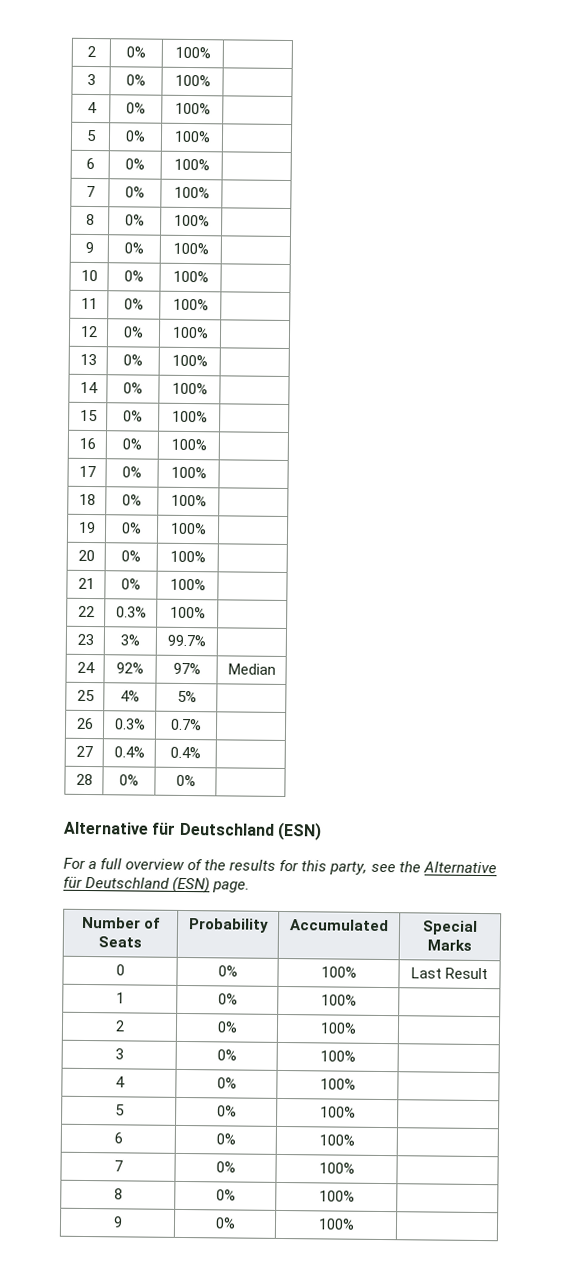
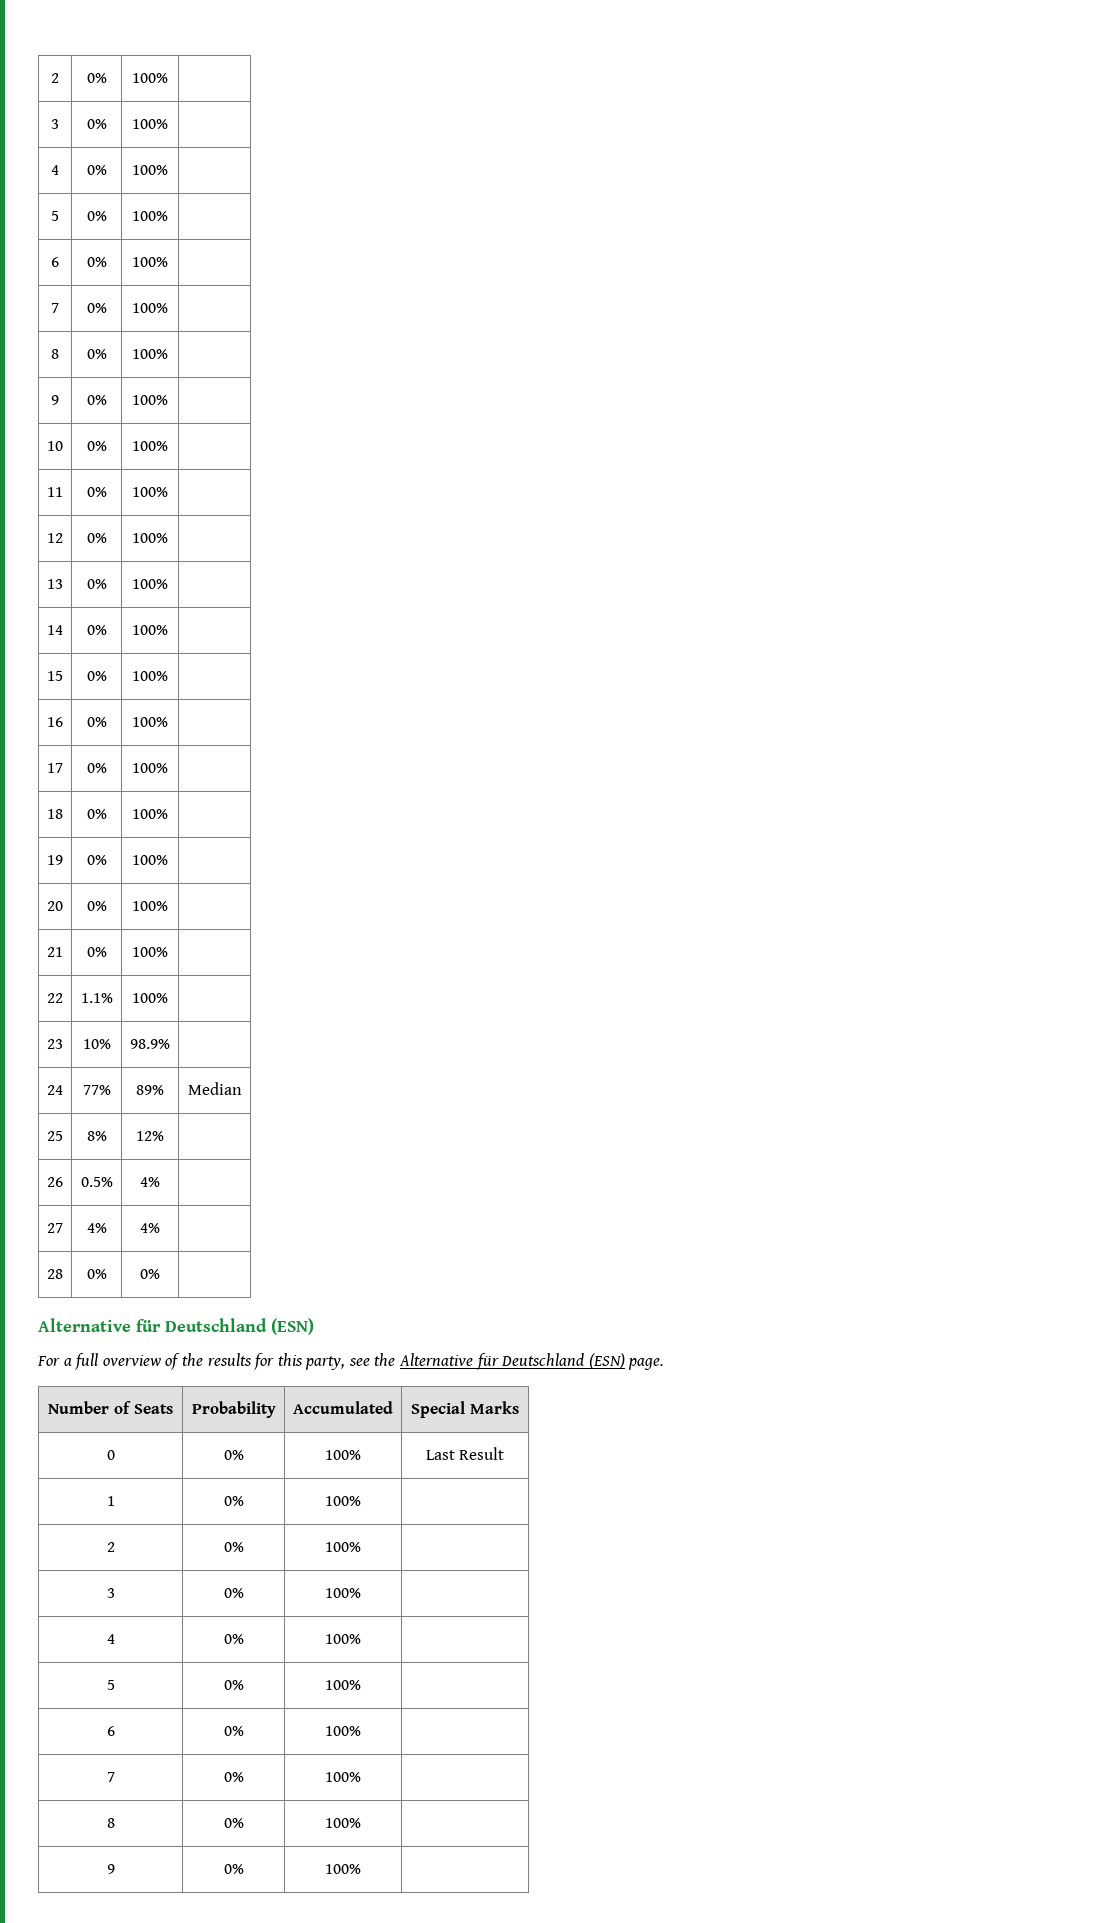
- 22 | 0.3% | 100% |
+ 22 | 1.1% | 100% |
- 23 | 3% | 99.7% |
+ 23 | 10% | 98.9% |
- 24 | 92% | 97% | Median
+ 24 | 77% | 89% | Median
- 25 | 4% | 5% |
+ 25 | 8% | 12% |
- 26 | 0.3% | 0.7% |
+ 26 | 0.5% | 4% |
- 27 | 0.4% | 0.4% |
+ 27 | 4% | 4% |

